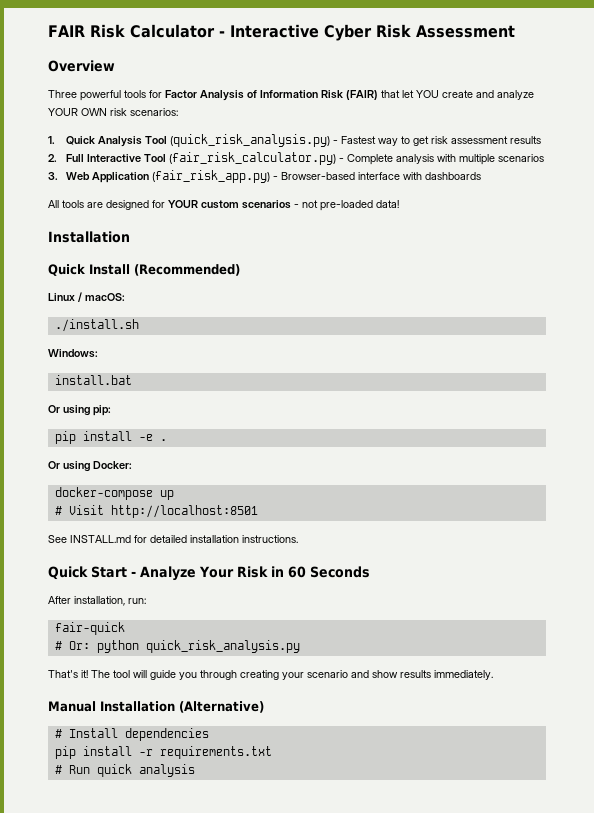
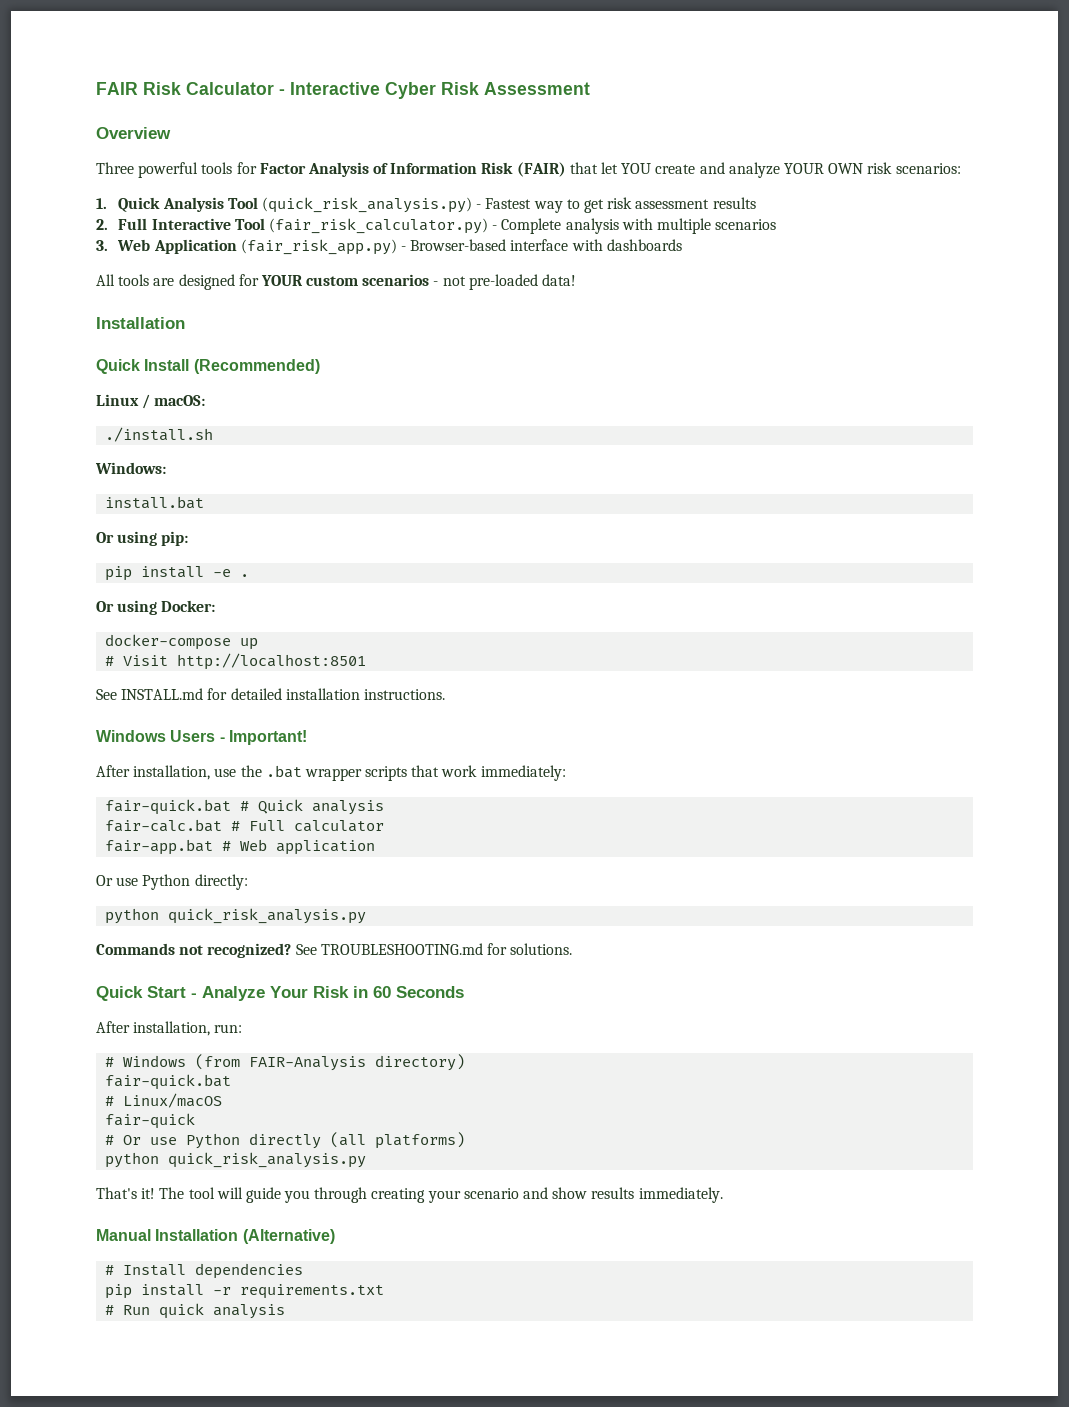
+ Windows Users - Important!
+ After installation, use the .bat wrapper scripts that work immediately:
+ fair-quick.bat # Quick analysis
+ fair-calc.bat # Full calculator
+ fair-app.bat # Web application
+ Or use Python directly:
+ python quick_risk_analysis.py
+ Commands not recognized? See TROUBLESHOOTING.md for solutions.
+ # Windows (from FAIR-Analysis directory)
+ fair-quick.bat
+ # Linux/macOS
  fair-quick
- # Or: python quick_risk_analysis.py
+ # Or use Python directly (all platforms)
+ python quick_risk_analysis.py

